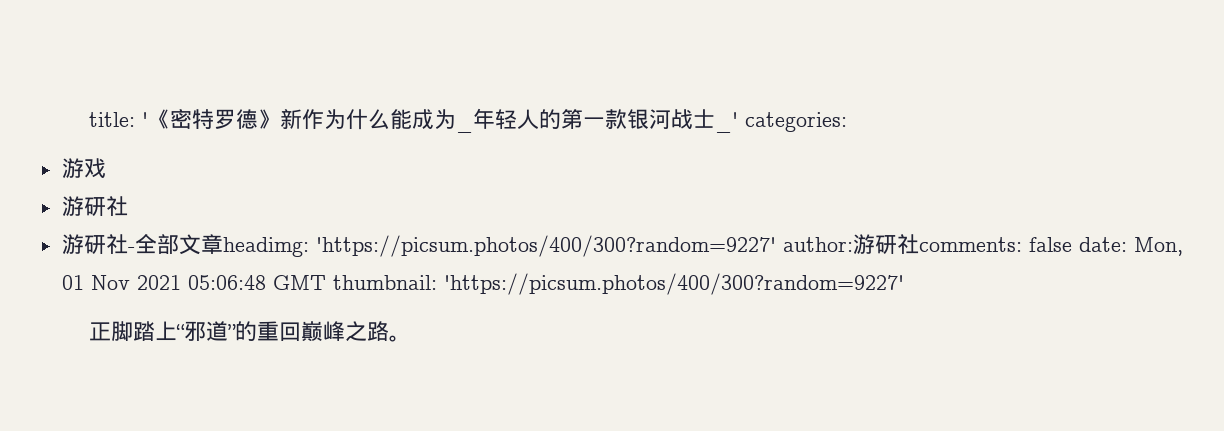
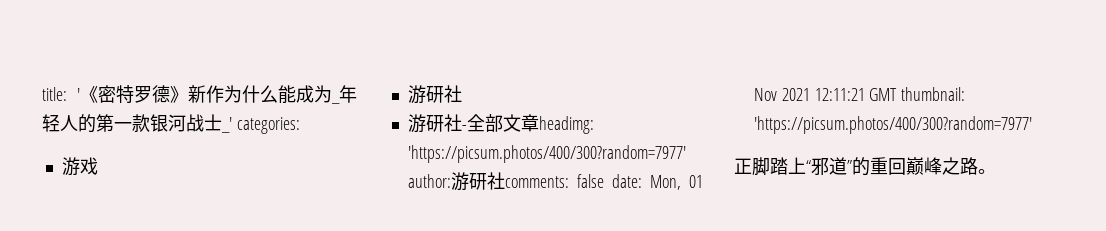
- 游研社-全部文章headimg: 'https://picsum.photos/400/300?random=9227' author:游研社comments: false date: Mon, 01 Nov 2021 05:06:48 GMT thumbnail: 'https://picsum.photos/400/300?random=9227'
+ 游研社-全部文章headimg: 'https://picsum.photos/400/300?random=7977' author:游研社comments: false date: Mon, 01 Nov 2021 12:11:21 GMT thumbnail: 'https://picsum.photos/400/300?random=7977'

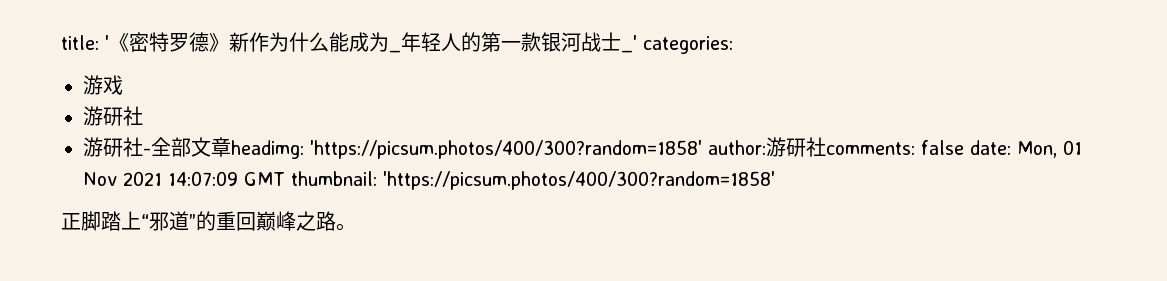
- 游研社-全部文章headimg: 'https://picsum.photos/400/300?random=7977' author:游研社comments: false date: Mon, 01 Nov 2021 12:11:21 GMT thumbnail: 'https://picsum.photos/400/300?random=7977'
+ 游研社-全部文章headimg: 'https://picsum.photos/400/300?random=1858' author:游研社comments: false date: Mon, 01 Nov 2021 14:07:09 GMT thumbnail: 'https://picsum.photos/400/300?random=1858'

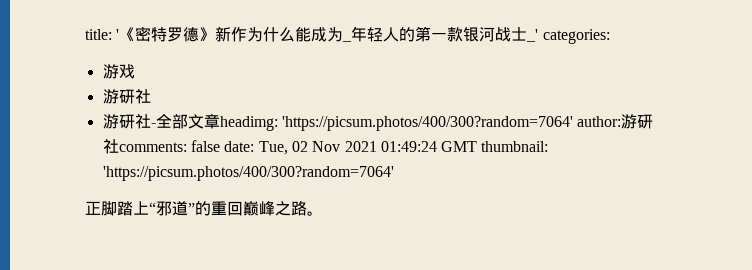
- 游研社-全部文章headimg: 'https://picsum.photos/400/300?random=1858' author:游研社comments: false date: Mon, 01 Nov 2021 14:07:09 GMT thumbnail: 'https://picsum.photos/400/300?random=1858'
+ 游研社-全部文章headimg: 'https://picsum.photos/400/300?random=7064' author:游研社comments: false date: Tue, 02 Nov 2021 01:49:24 GMT thumbnail: 'https://picsum.photos/400/300?random=7064'

